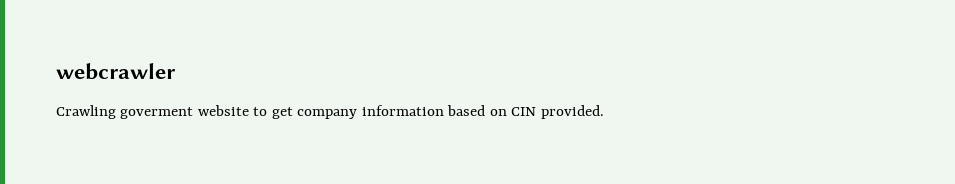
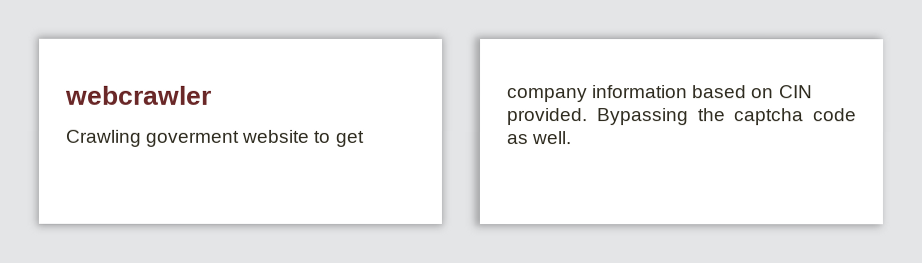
+ Bypassing the captcha code as well.

